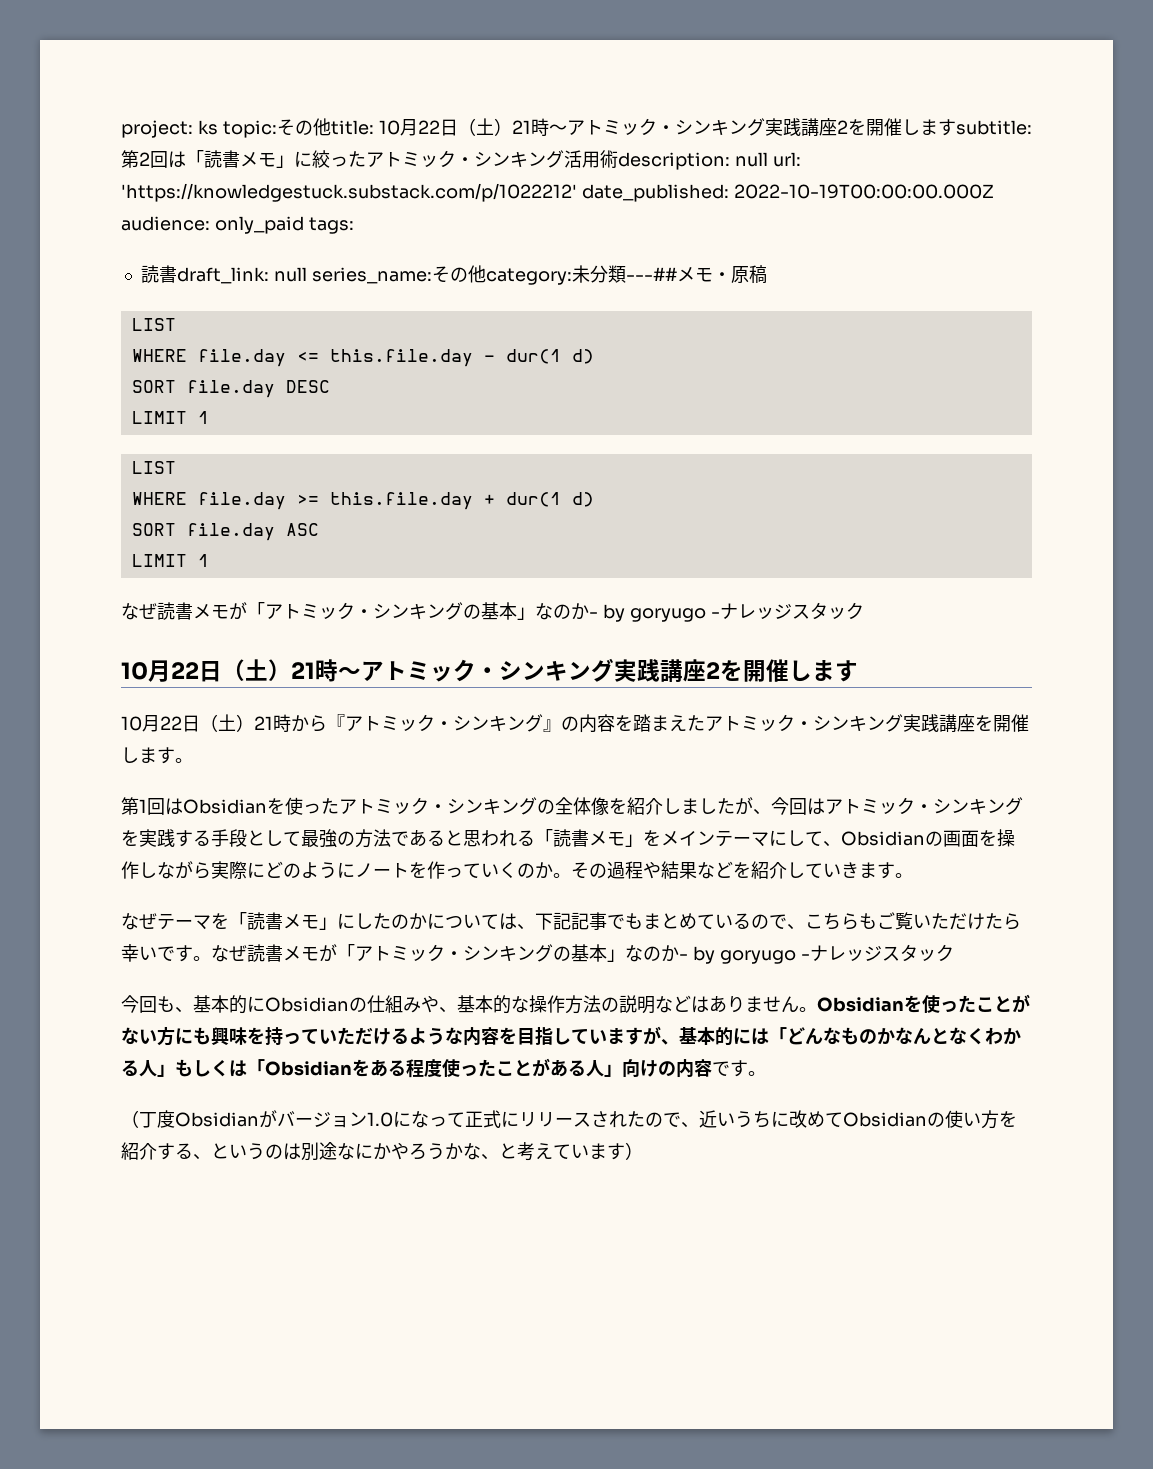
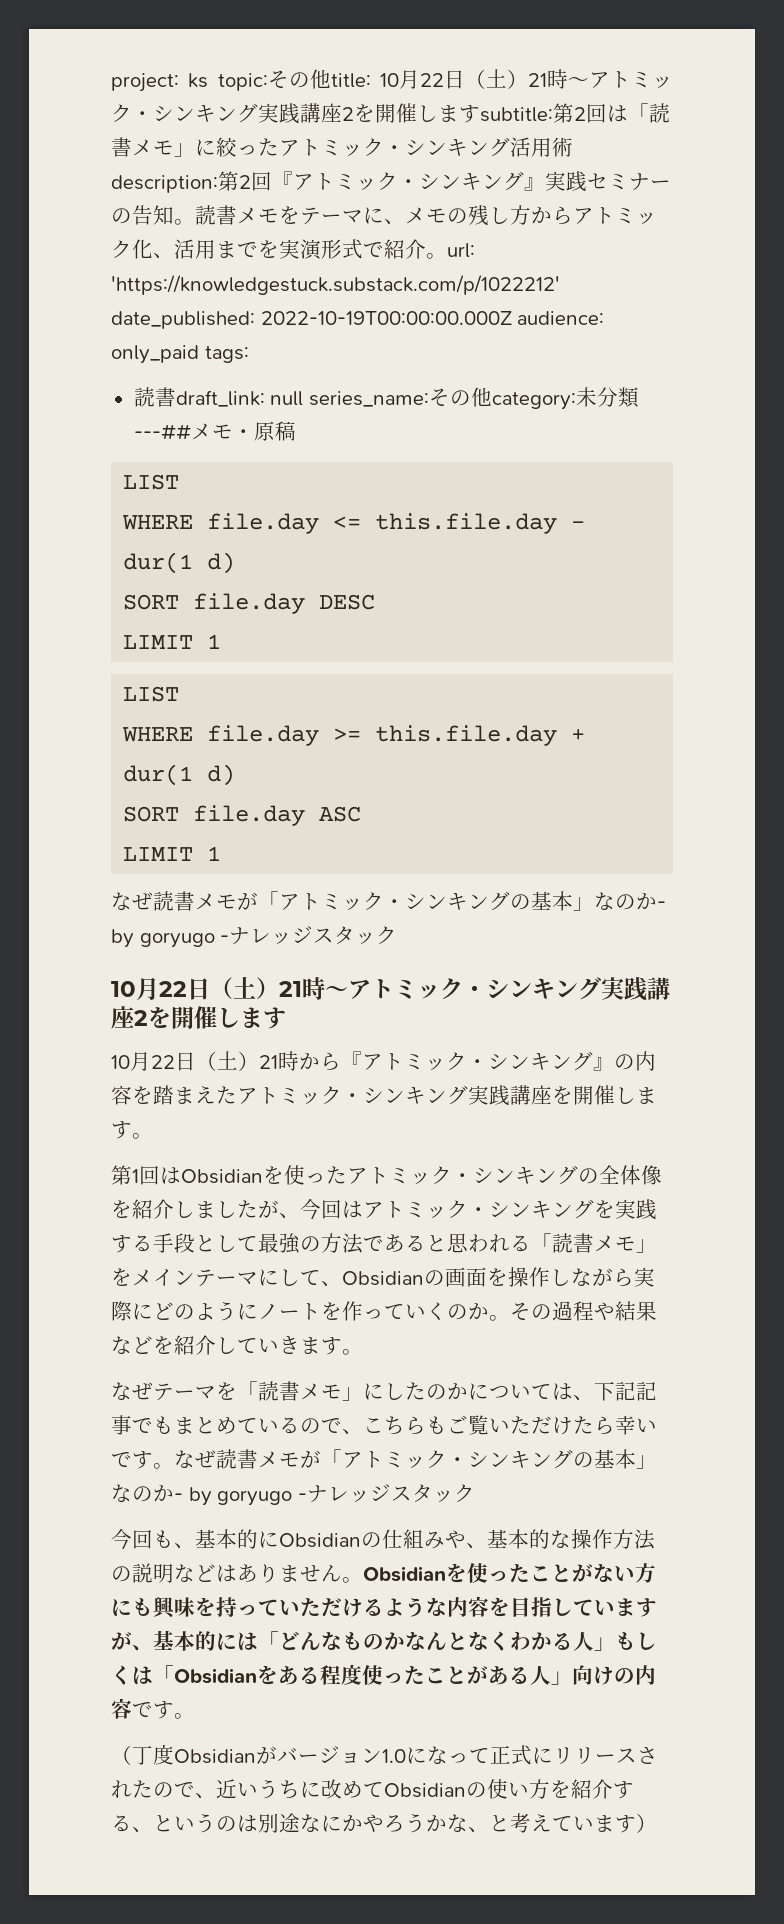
- project: ks topic:その他title: 10月22日（土）21時〜アトミック・シンキング実践講座2を開催しますsubtitle:第2回は「読書メモ」に絞ったアトミック・シンキング活用術description: null url: 'https://knowledgestuck.substack.com/p/1022212' date_published: 2022-10-19T00:00:00.000Z audience: only_paid tags:
+ project: ks topic:その他title: 10月22日（土）21時〜アトミック・シンキング実践講座2を開催しますsubtitle:第2回は「読書メモ」に絞ったアトミック・シンキング活用術description:第2回『アトミック・シンキング』実践セミナーの告知。読書メモをテーマに、メモの残し方からアトミック化、活用までを実演形式で紹介。url: 'https://knowledgestuck.substack.com/p/1022212' date_published: 2022-10-19T00:00:00.000Z audience: only_paid tags:

